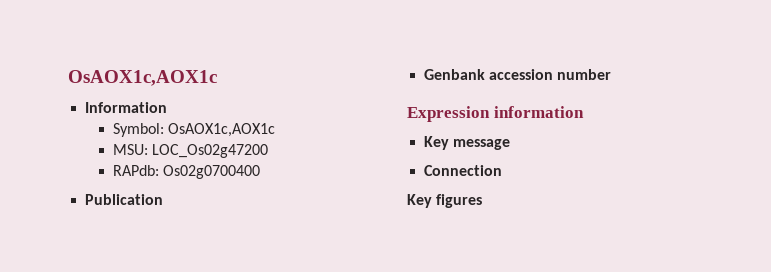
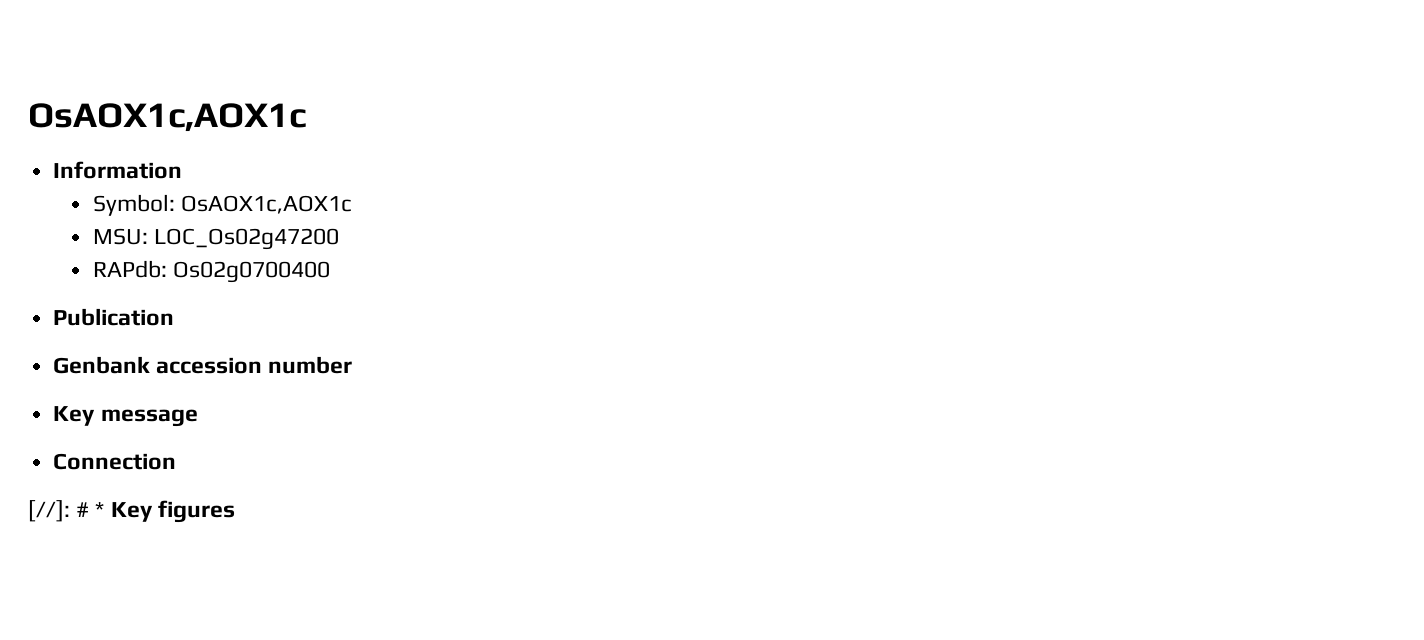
- Expression information
- Key figures
+ [//]: # * Key figures

